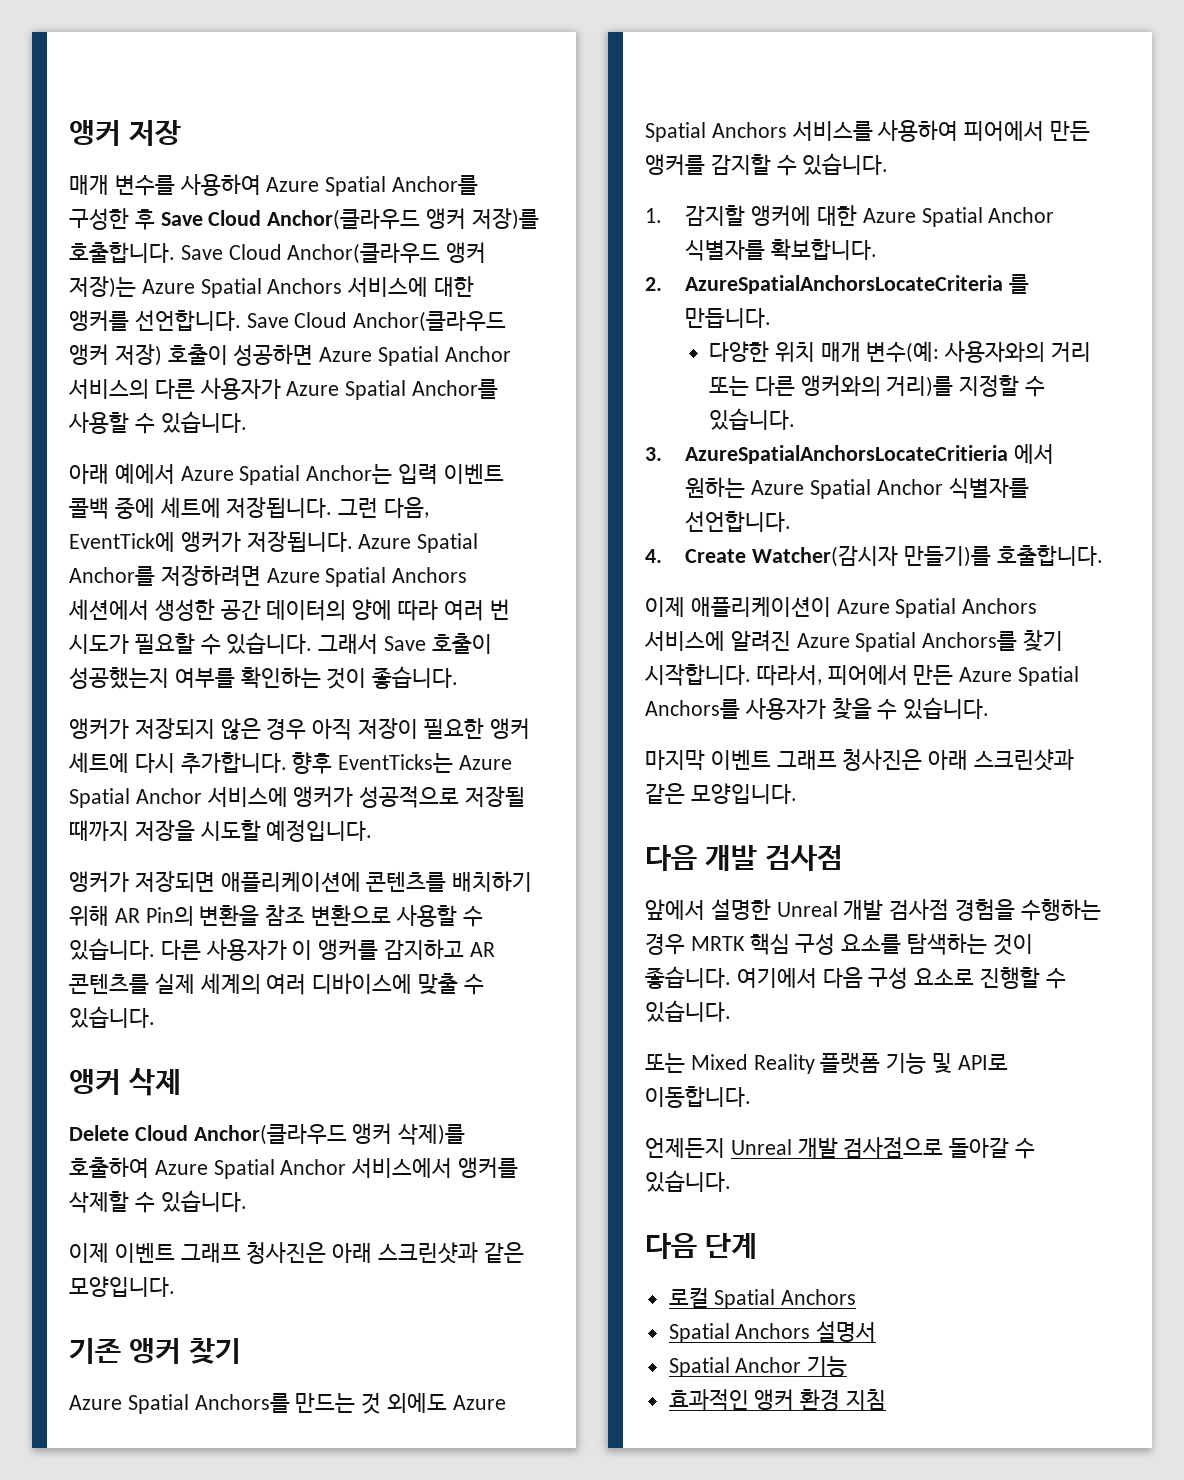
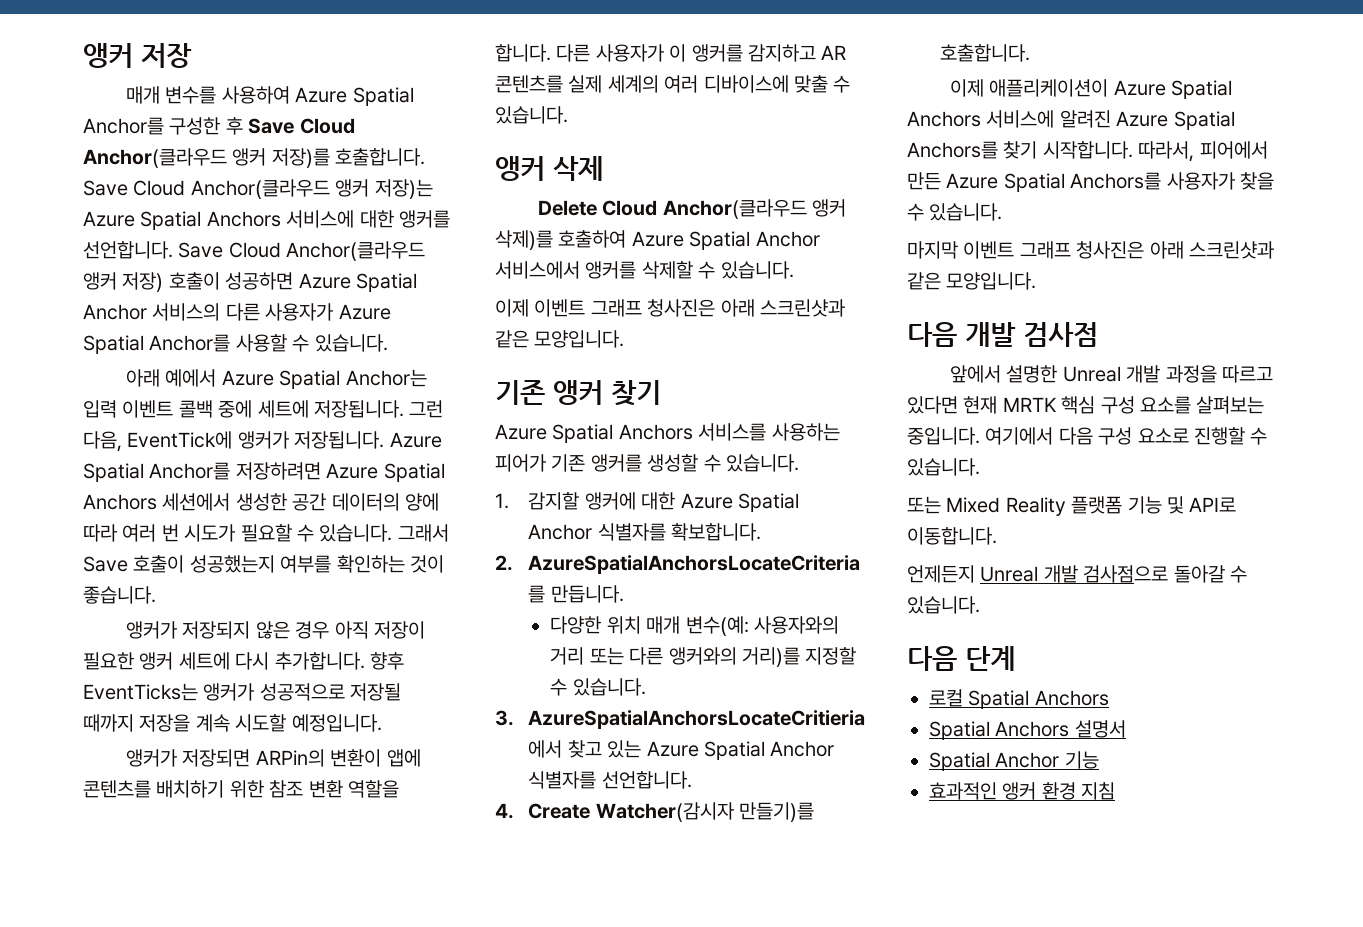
- 향후 EventTicks는 Azure Spatial Anchor 서비스에 앵커가 성공적으로 저장될 때까지 저장을 시도할 예정입니다.
+ 향후 EventTicks는 앵커가 성공적으로 저장될 때까지 저장을 계속 시도할 예정입니다.
- 앵커가 저장되면 애플리케이션에 콘텐츠를 배치하기 위해 AR Pin의 변환을 참조 변환으로 사용할 수 있습니다.
+ 앵커가 저장되면 ARPin의 변환이 앱에 콘텐츠를 배치하기 위한 참조 변환 역할을 합니다.
- Azure Spatial Anchors를 만드는 것 외에도 Azure Spatial Anchors 서비스를 사용하여 피어에서 만든 앵커를 감지할 수 있습니다.
+ Azure Spatial Anchors 서비스를 사용하는 피어가 기존 앵커를 생성할 수 있습니다.
- 3. AzureSpatialAnchorsLocateCritieria 에서 원하는 Azure Spatial Anchor 식별자를 선언합니다.
+ 3. AzureSpatialAnchorsLocateCritieria 에서 찾고 있는 Azure Spatial Anchor 식별자를 선언합니다.
- 앞에서 설명한 Unreal 개발 검사점 경험을 수행하는 경우 MRTK 핵심 구성 요소를 탐색하는 것이 좋습니다.
+ 앞에서 설명한 Unreal 개발 과정을 따르고 있다면 현재 MRTK 핵심 구성 요소를 살펴보는 중입니다.

